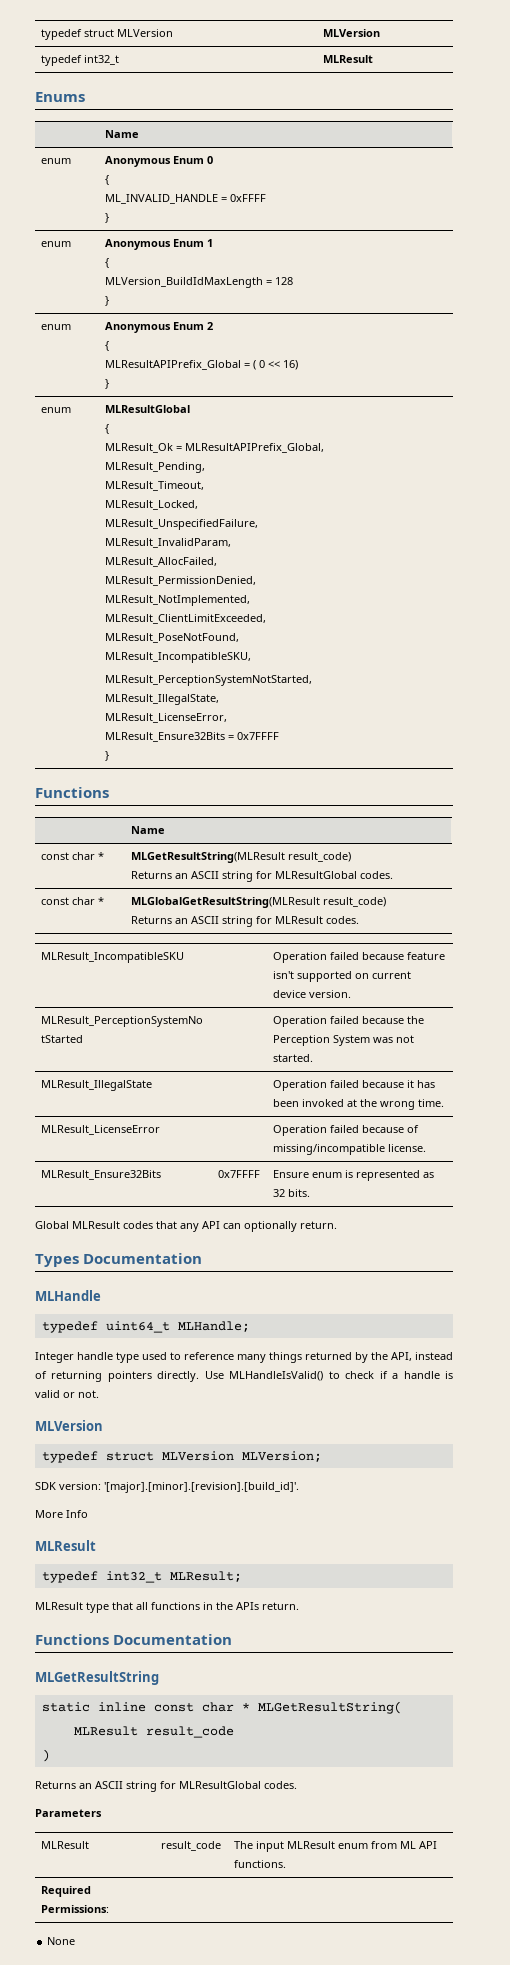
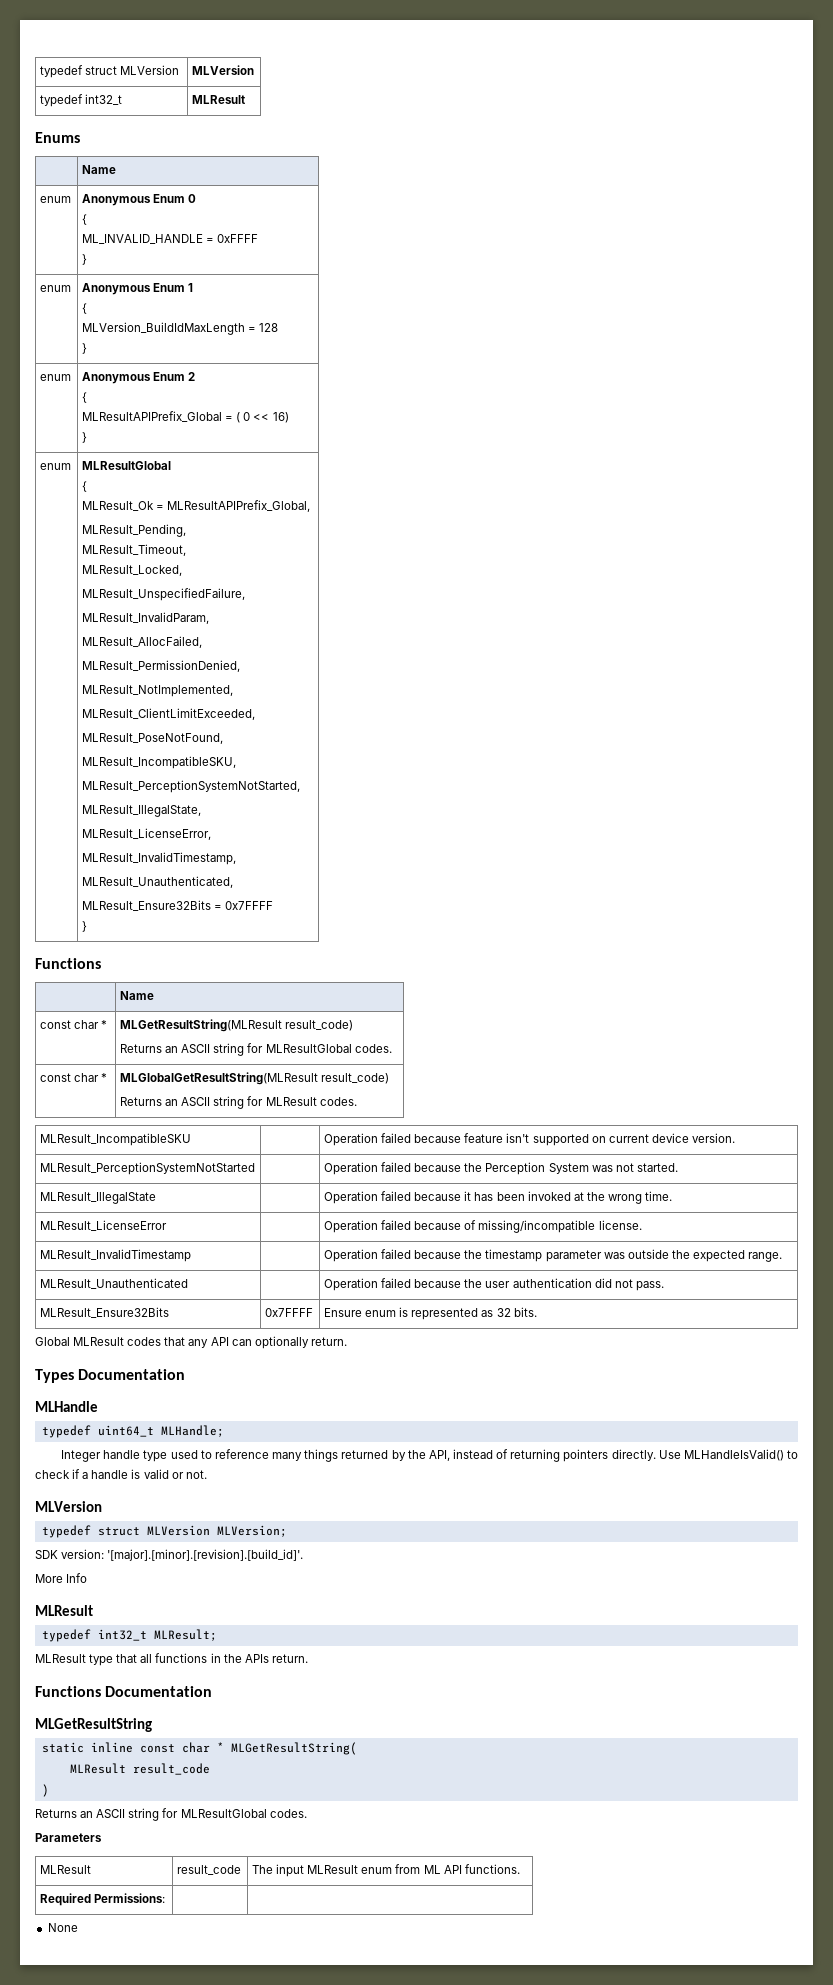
  enum | MLResultGlobal
  {
  MLResult_Ok = MLResultAPIPrefix_Global,
  MLResult_Pending,
  MLResult_Timeout,
  MLResult_Locked,
  MLResult_UnspecifiedFailure,
  MLResult_InvalidParam,
  MLResult_AllocFailed,
  MLResult_PermissionDenied,
  MLResult_NotImplemented,
  MLResult_ClientLimitExceeded,
  MLResult_PoseNotFound,
  MLResult_IncompatibleSKU,
  MLResult_PerceptionSystemNotStarted,
  MLResult_IllegalState,
  MLResult_LicenseError,
+ MLResult_InvalidTimestamp,
+ MLResult_Unauthenticated,
+ MLResult_InvalidTimestamp | | Operation failed because the timestamp parameter was outside the expected range.
+ MLResult_Unauthenticated | | Operation failed because the user authentication did not pass.

